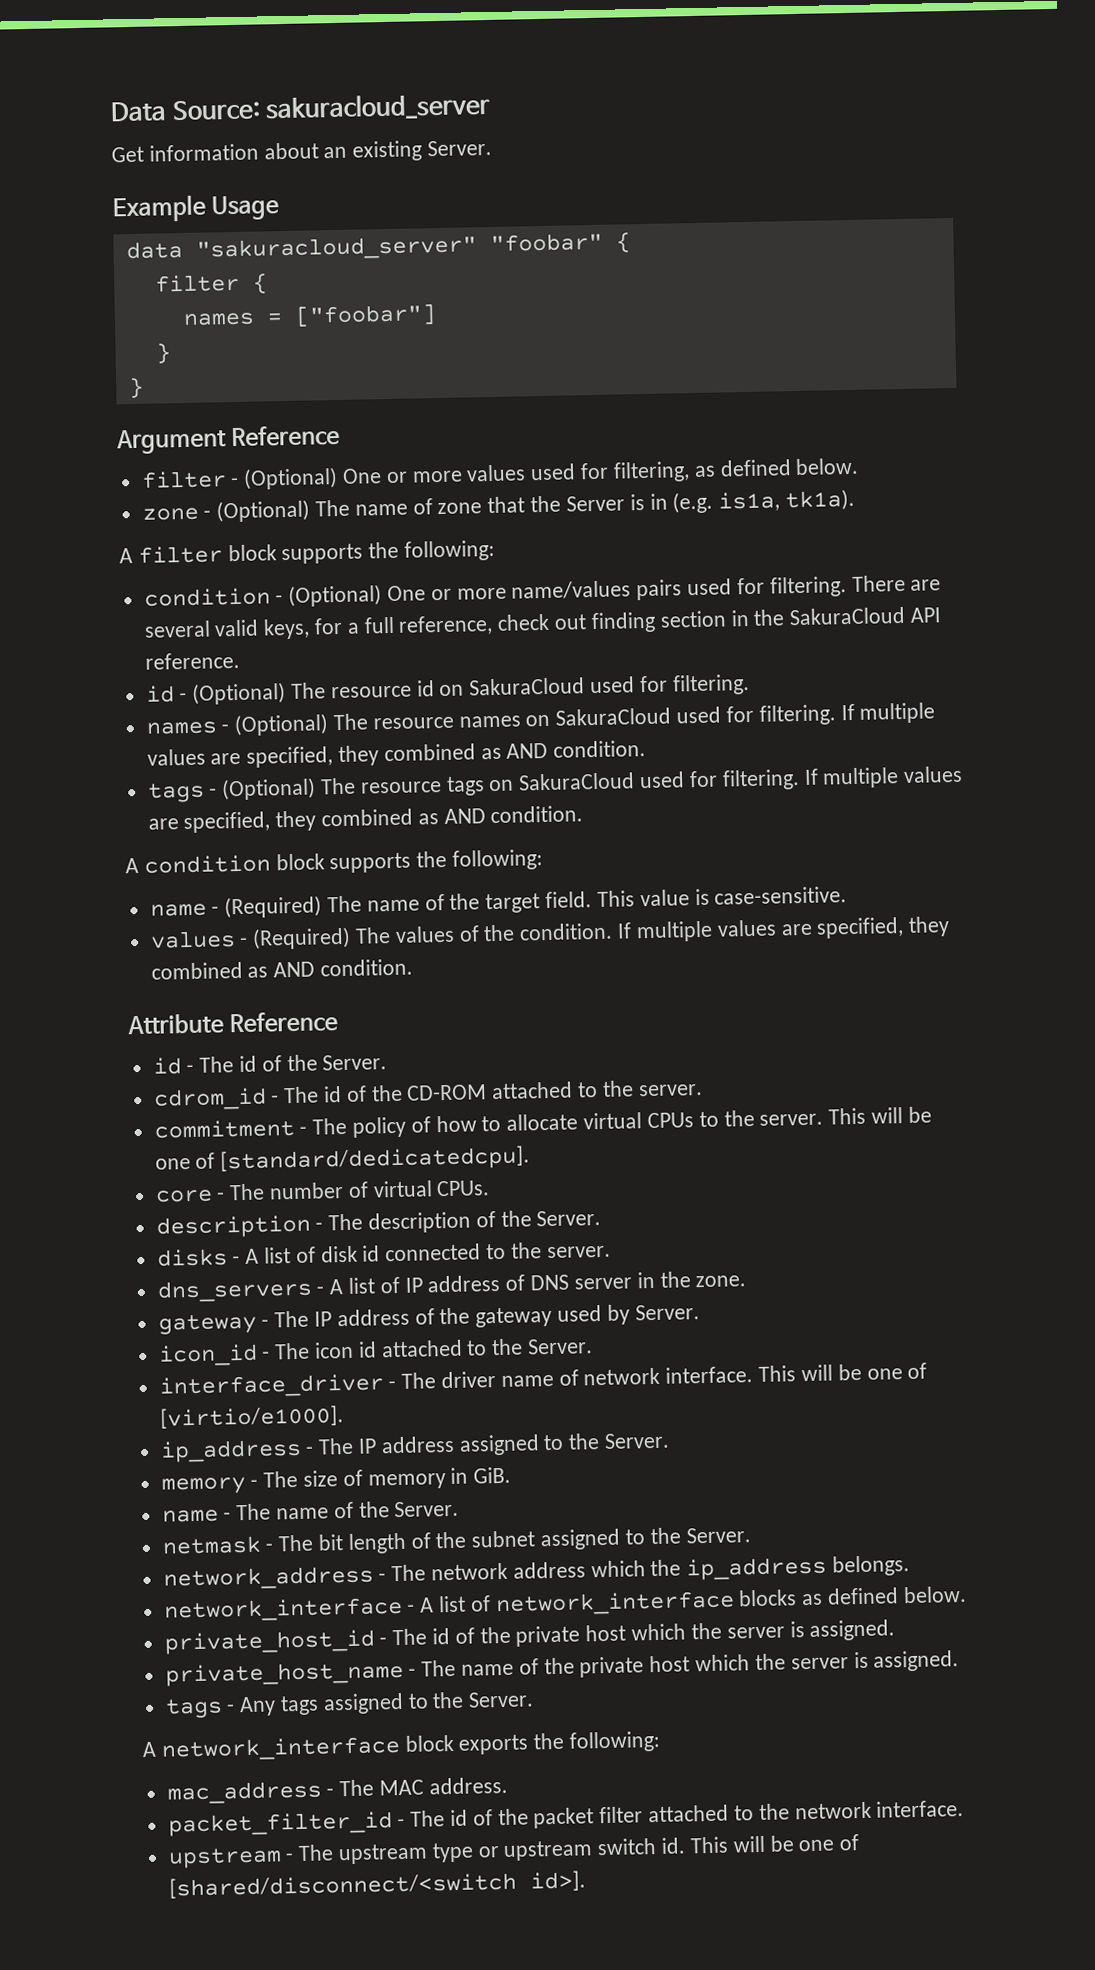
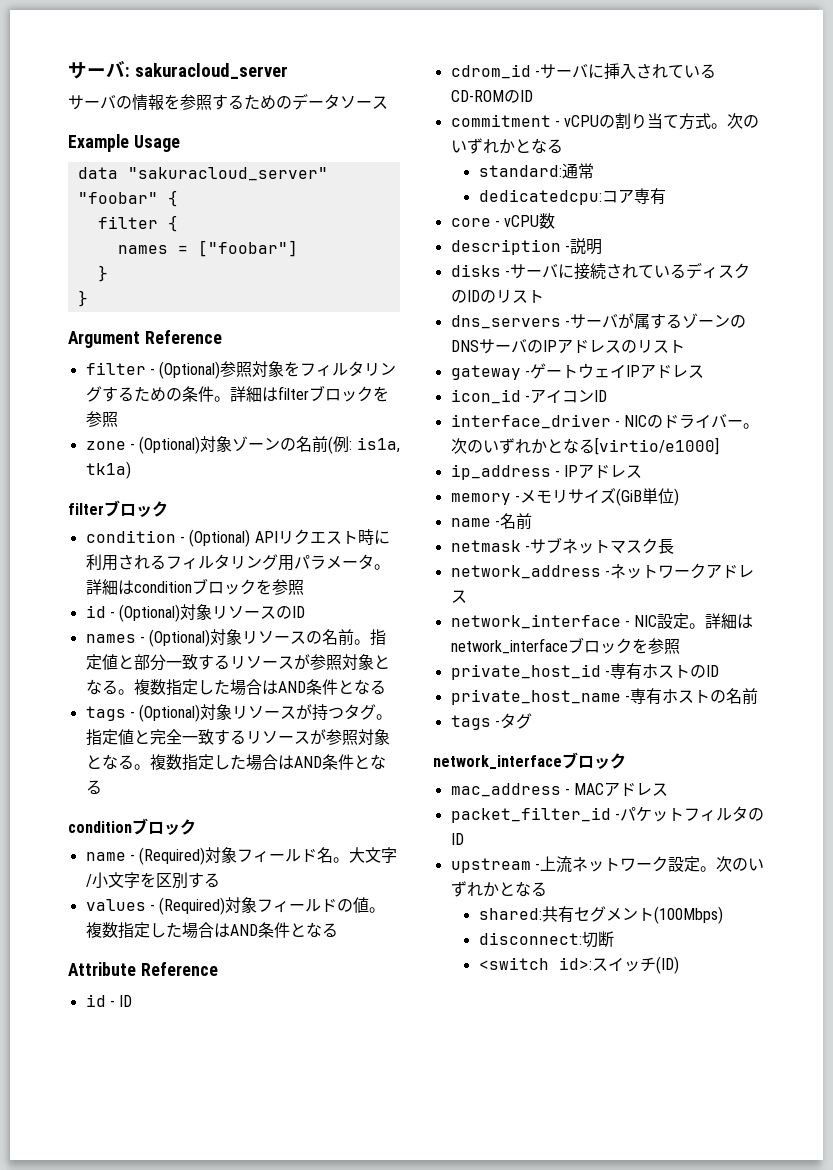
- Data Source: sakuracloud_server
+ サーバ: sakuracloud_server
- Get information about an existing Server.
+ サーバの情報を参照するためのデータソース
- filter - (Optional) One or more values used for filtering, as defined below.
- zone - (Optional) The name of zone that the Server is in (e.g. is1a, tk1a).
- A filter block supports the following:
- condition - (Optional) One or more name/values pairs used for filtering. There are several valid keys, for a full reference, check out finding section in the SakuraCloud API reference.
- id - (Optional) The resource id on SakuraCloud used for filtering.
- names - (Optional) The resource names on SakuraCloud used for filtering. If multiple values are specified, they combined as AND condition.
- tags - (Optional) The resource tags on SakuraCloud used for filtering. If multiple values are specified, they combined as AND condition.
- A condition block supports the following:
- name - (Required) The name of the target field. This value is case-sensitive.
- values - (Required) The values of the condition. If multiple values are specified, they combined as AND condition.
+ filter - (Optional)参照対象をフィルタリングするための条件。詳細はfilterブロックを参照
+ zone - (Optional)対象ゾーンの名前(例: is1a, tk1a)
+ filterブロック
+ condition - (Optional) APIリクエスト時に利用されるフィルタリング用パラメータ。詳細はconditionブロックを参照
+ id - (Optional)対象リソースのID
+ names - (Optional)対象リソースの名前。指定値と部分一致するリソースが参照対象となる。複数指定した場合はAND条件となる
+ tags - (Optional)対象リソースが持つタグ。指定値と完全一致するリソースが参照対象となる。複数指定した場合はAND条件となる
+ conditionブロック
+ name - (Required)対象フィールド名。大文字/小文字を区別する
+ values - (Required)対象フィールドの値。複数指定した場合はAND条件となる
  Attribute Reference
- id - The id of the Server.
- cdrom_id - The id of the CD-ROM attached to the server.
- commitment - The policy of how to allocate virtual CPUs to the server. This will be one of [standard/dedicatedcpu].
- core - The number of virtual CPUs.
- description - The description of the Server.
- disks - A list of disk id connected to the server.
- dns_servers - A list of IP address of DNS server in the zone.
- gateway - The IP address of the gateway used by Server.
- icon_id - The icon id attached to the Server.
- interface_driver - The driver name of network interface. This will be one of [virtio/e1000].
- ip_address - The IP address assigned to the Server.
- memory - The size of memory in GiB.
- name - The name of the Server.
- netmask - The bit length of the subnet assigned to the Server.
- network_address - The network address which the ip_address belongs.
- network_interface - A list of network_interface blocks as defined below.
- private_host_id - The id of the private host which the server is assigned.
- private_host_name - The name of the private host which the server is assigned.
- tags - Any tags assigned to the Server.
- A network_interface block exports the following:
+ id - ID
+ cdrom_id -サーバに挿入されているCD-ROMのID
+ commitment - vCPUの割り当て方式。次のいずれかとなる
+ standard:通常
+ dedicatedcpu:コア専有
+ core - vCPU数
+ description -説明
+ disks -サーバに接続されているディスクのIDのリスト
+ dns_servers -サーバが属するゾーンのDNSサーバのIPアドレスのリスト
+ gateway -ゲートウェイIPアドレス
+ icon_id -アイコンID
+ interface_driver - NICのドライバー。次のいずれかとなる[virtio/e1000]
+ ip_address - IPアドレス
+ memory -メモリサイズ(GiB単位)
+ name -名前
+ netmask -サブネットマスク長
+ network_address -ネットワークアドレス
+ network_interface - NIC設定。詳細はnetwork_interfaceブロックを参照
+ private_host_id -専有ホストのID
+ private_host_name -専有ホストの名前
+ tags -タグ
+ network_interfaceブロック
- mac_address - The MAC address.
+ mac_address - MACアドレス
- packet_filter_id - The id of the packet filter attached to the network interface.
- upstream - The upstream type or upstream switch id. This will be one of [shared/disconnect/<switch id>].
+ packet_filter_id -パケットフィルタのID
+ upstream -上流ネットワーク設定。次のいずれかとなる
+ shared:共有セグメント(100Mbps)
+ disconnect:切断
+ <switch id>:スイッチ(ID)

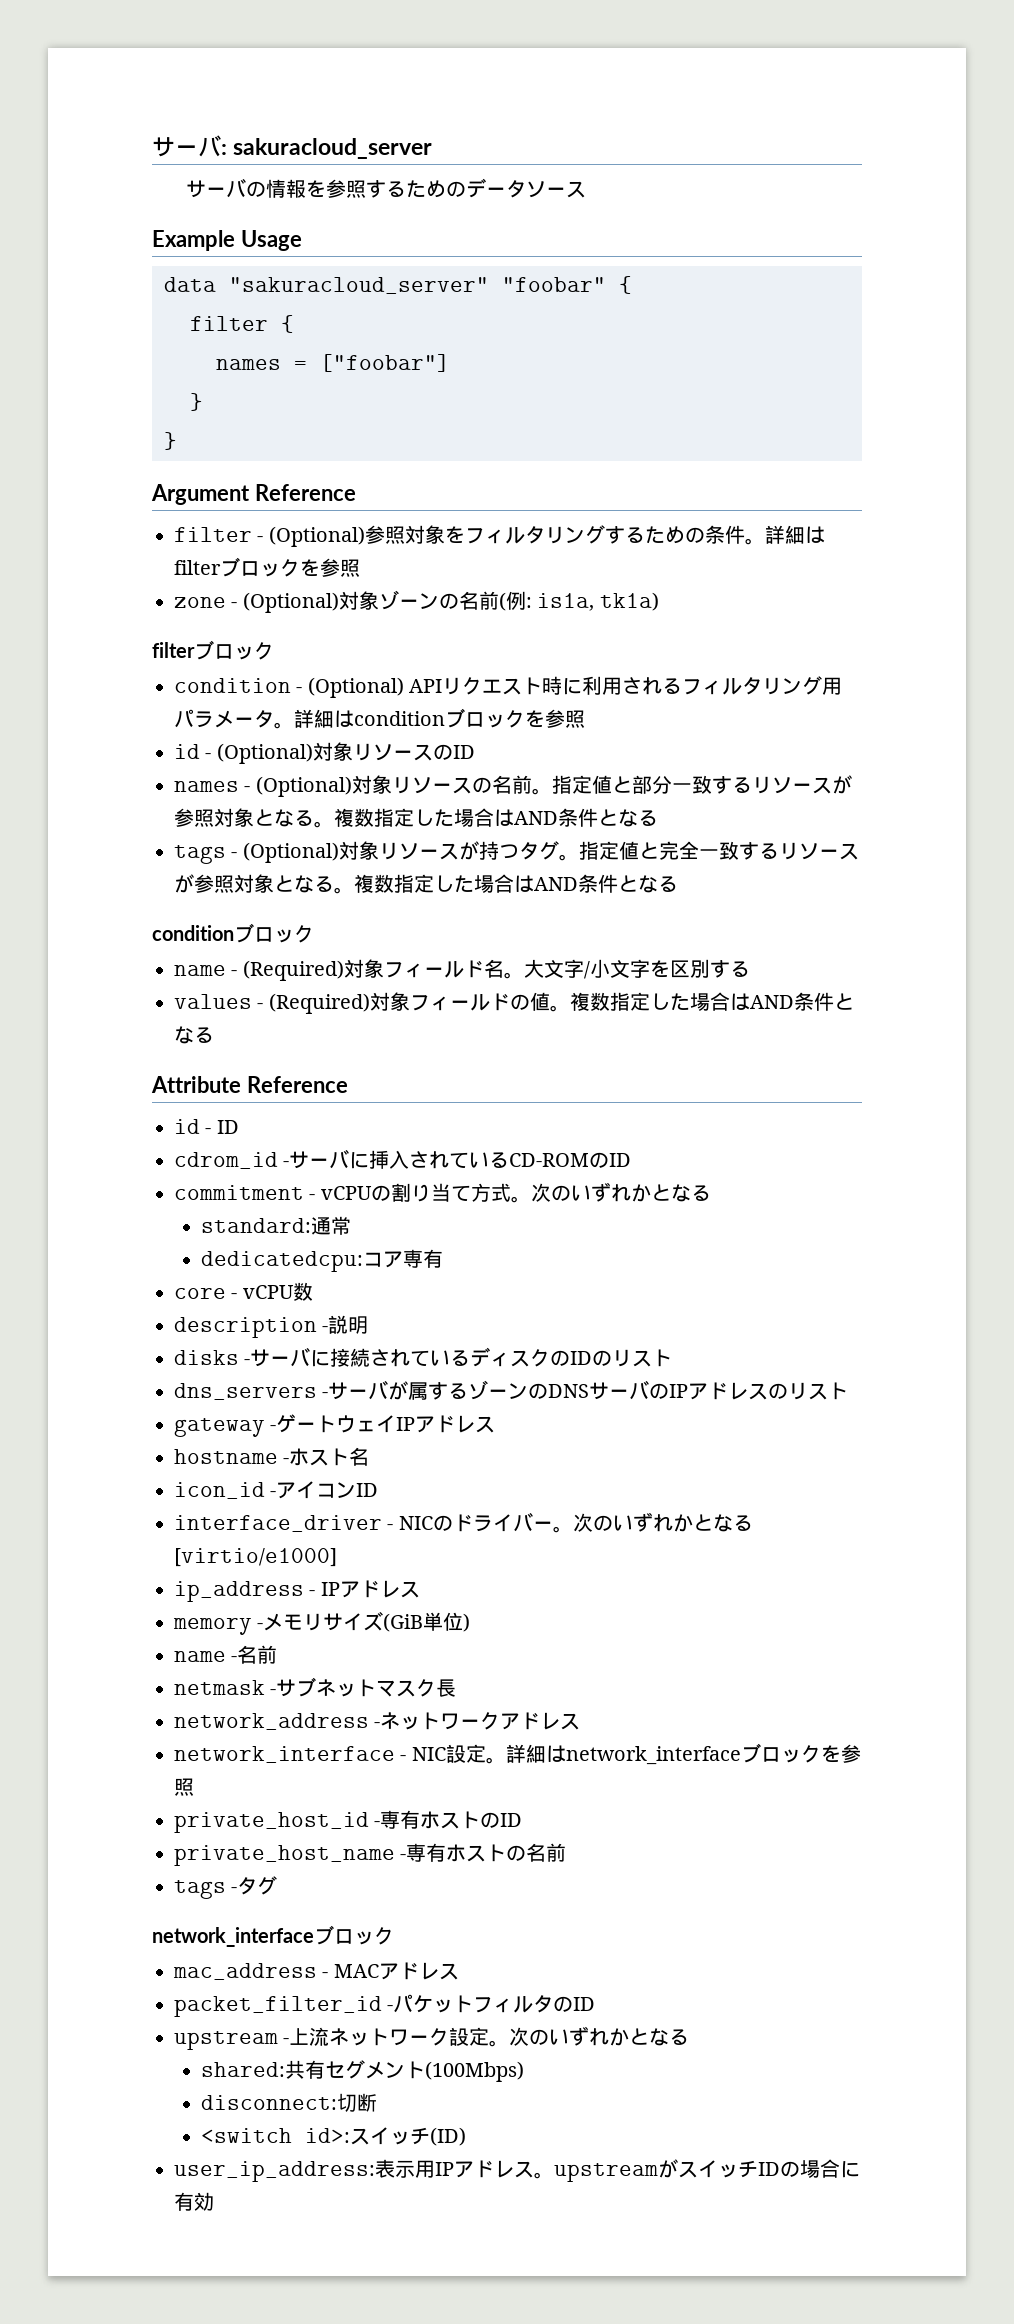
+ hostname -ホスト名
+ user_ip_address:表示用IPアドレス。upstreamがスイッチIDの場合に有効

